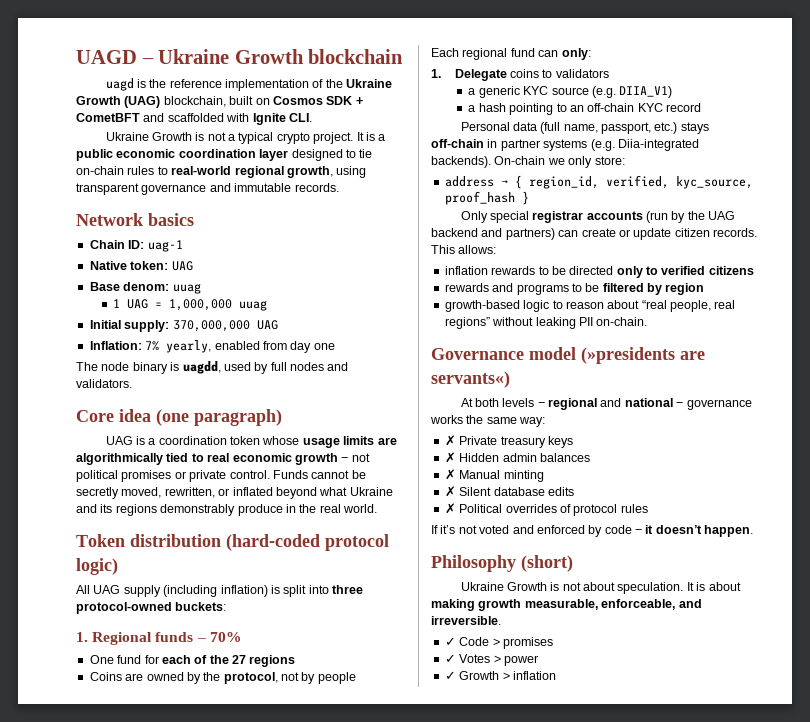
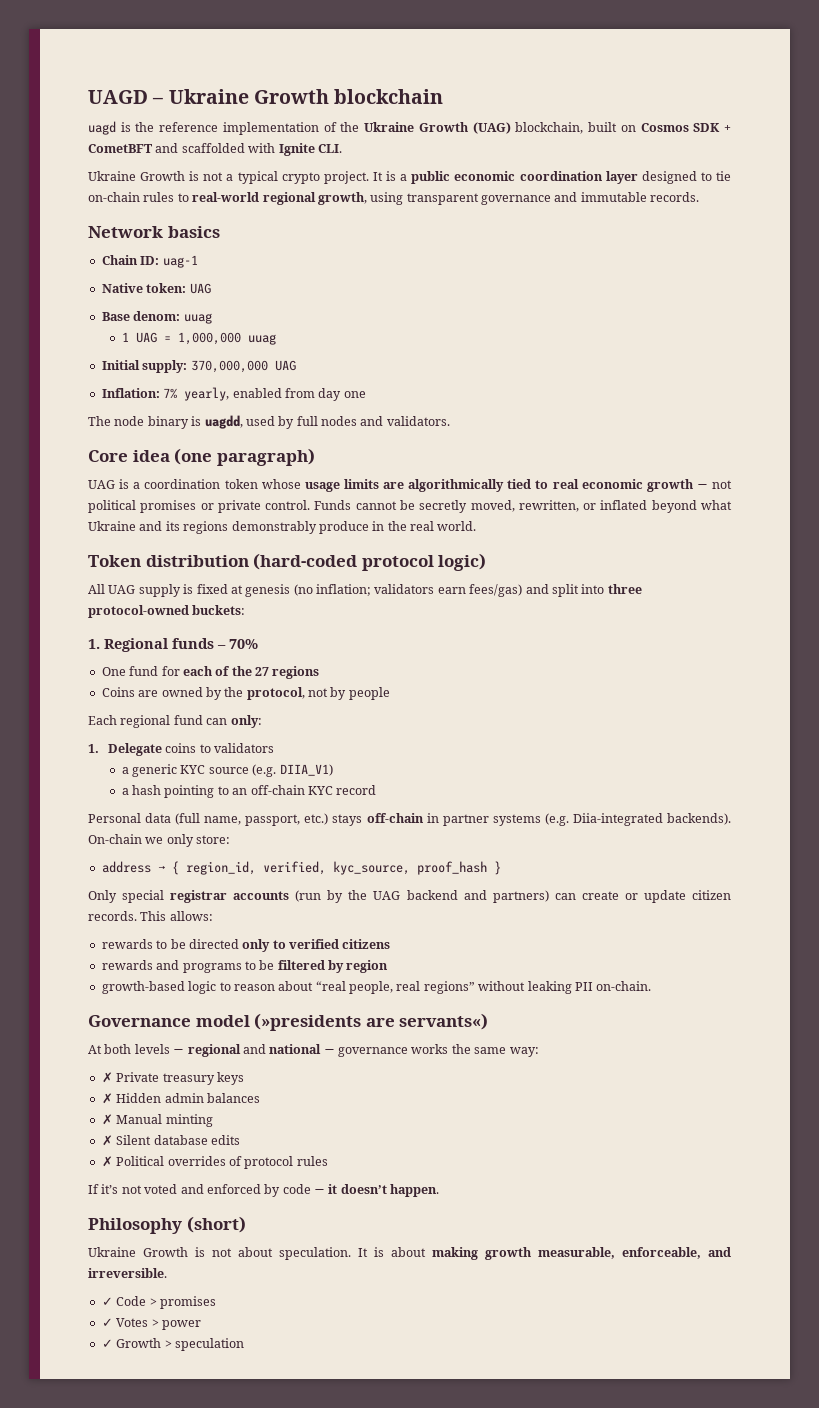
- All UAG supply (including inflation) is split into three protocol-owned buckets:
+ All UAG supply is fixed at genesis (no inflation; validators earn fees/gas) and split into three protocol-owned buckets:
- inflation rewards to be directed only to verified citizens
+ rewards to be directed only to verified citizens
- ✓ Growth > inflation
+ ✓ Growth > speculation

